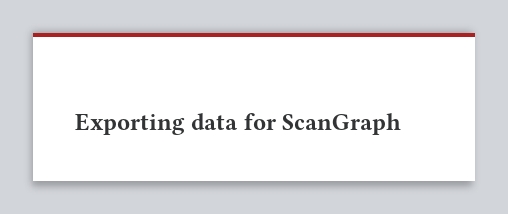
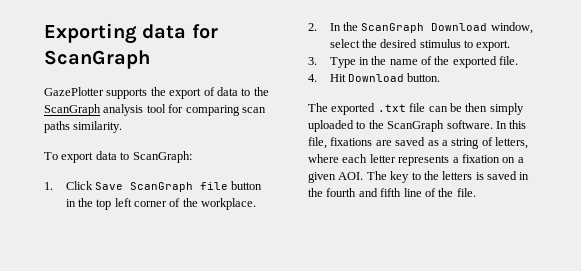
+ GazePlotter supports the export of data to the ScanGraph analysis tool for comparing scan paths similarity.
+ To export data to ScanGraph:
+ 1. Click Save ScanGraph file button in the top left corner of the workplace.
+ 2. In the ScanGraph Download window, select the desired stimulus to export.
+ 3. Type in the name of the exported file.
+ 4. Hit Download button.
+ The exported .txt file can be then simply uploaded to the ScanGraph software. In this file, fixations are saved as a string of letters, where each letter represents a fixation on a given AOI. The key to the letters is saved in the fourth and fifth line of the file.

